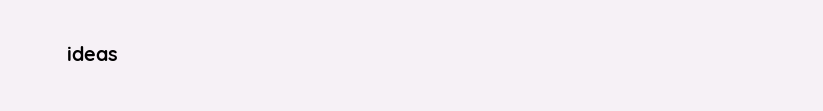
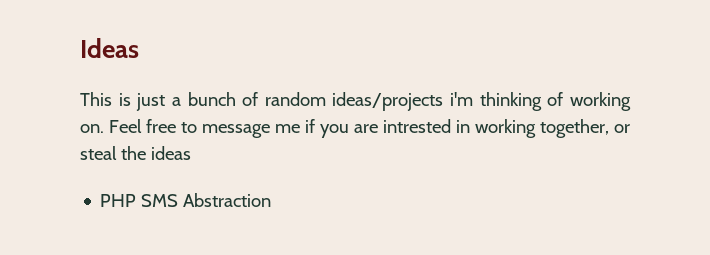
- ideas
+ Ideas
+ This is just a bunch of random ideas/projects i'm thinking of working on. Feel free to message me if you are intrested in working together, or steal the ideas
+ PHP SMS Abstraction

